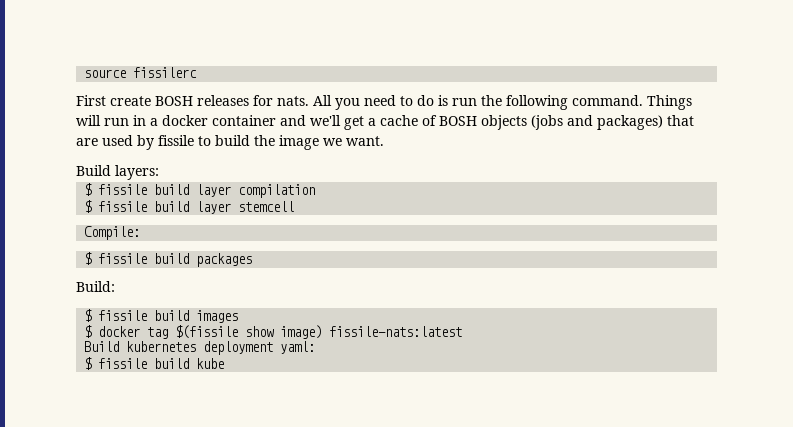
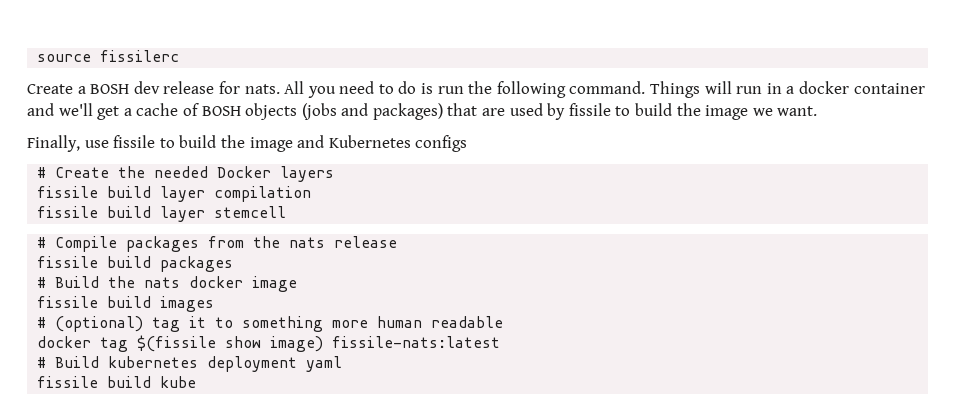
- First create BOSH releases for nats.
+ Create a BOSH dev release for nats.
- Build layers:
- $ fissile build layer compilation
+ Finally, use fissile to build the image and Kubernetes configs
+ # Create the needed Docker layers
+ fissile build layer compilation
- $ fissile build layer stemcell
+ fissile build layer stemcell
- Compile:
- $ fissile build packages
- Build:
- $ fissile build images
- $ docker tag $(fissile show image) fissile-nats:latest
+ # Compile packages from the nats release
+ fissile build packages
+ # Build the nats docker image
+ fissile build images
+ # (optional) tag it to something more human readable
+ docker tag $(fissile show image) fissile-nats:latest
- Build kubernetes deployment yaml:
- $ fissile build kube
+ # Build kubernetes deployment yaml
+ fissile build kube

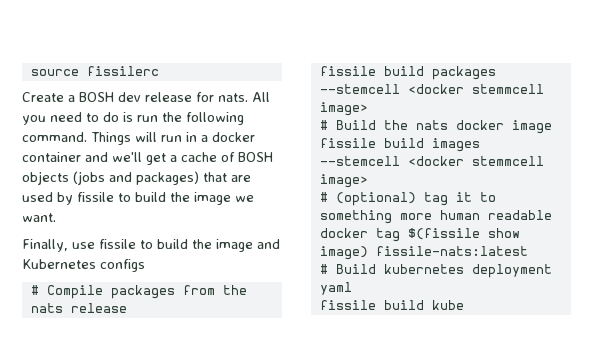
- # Create the needed Docker layers
- fissile build layer compilation
- fissile build layer stemcell
- fissile build packages
+ fissile build packages --stemcell <docker stemmcell image>
- fissile build images
+ fissile build images --stemcell <docker stemmcell image>

